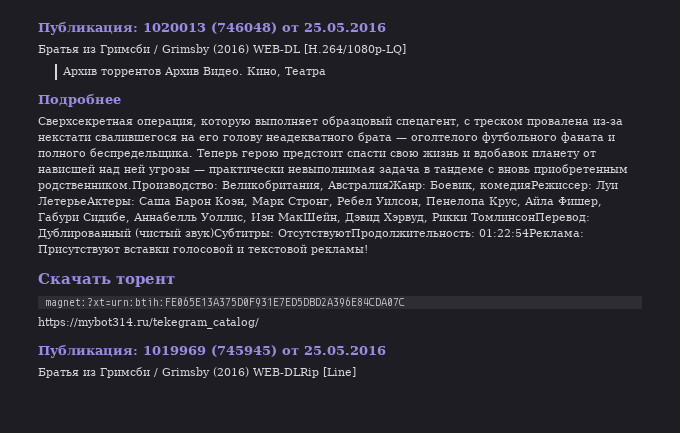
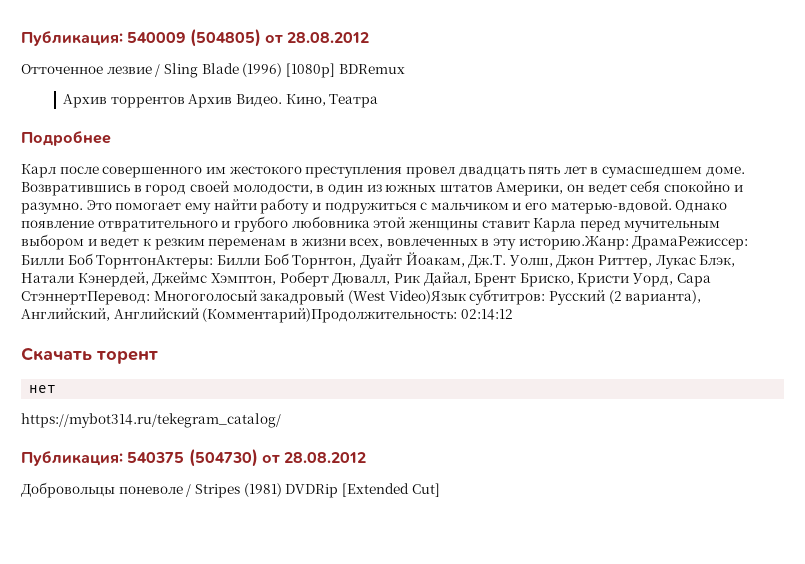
- Публикация: 1020013 (746048) от 25.05.2016
- Братья из Гримсби / Grimsby (2016) WEB-DL [H.264/1080p-LQ]
+ Публикация: 540009 (504805) от 28.08.2012
+ Отточенное лезвие / Sling Blade (1996) [1080p] BDRemux
- Сверхсекретная операция, которую выполняет образцовый спецагент, с треском провалена из-за некстати свалившегося на его голову неадекватного брата — оголтелого футбольного фаната и полного беспредельщика. Теперь герою предстоит спасти свою жизнь и вдобавок планету от нависшей над ней угрозы — практически невыполнимая задача в тандеме с вновь приобретенным родственником.Производство: Великобритания, АвстралияЖанр: Боевик, комедияРежиссер: Луи ЛетерьеАктеры: Саша Барон Коэн, Марк Стронг, Ребел Уилсон, Пенелопа Крус, Айла Фишер, Габури Сидибе, Аннабелль Уоллис, Иэн МакШейн, Дэвид Хэрвуд, Рикки ТомлинсонПеревод: Дублированный (чистый звук)Субтитры: ОтсутствуютПродолжительность: 01:22:54Реклама: Присутствуют вставки голосовой и текстовой рекламы!
+ Карл после совершенного им жестокого преступления провел двадцать пять лет в сумасшедшем доме. Возвратившись в город своей молодости, в один из южных штатов Америки, он ведет себя спокойно и разумно. Это помогает ему найти работу и подружиться с мальчиком и его матерью-вдовой. Однако появление отвратительного и грубого любовника этой женщины ставит Карла перед мучительным выбором и ведет к резким переменам в жизни всех, вовлеченных в эту историю.Жанр: ДрамаРежиссер: Билли Боб ТорнтонАктеры: Билли Боб Торнтон, Дуайт Йоакам, Дж.Т. Уолш, Джон Риттер, Лукас Блэк, Натали Кэнердей, Джеймс Хэмптон, Роберт Дювалл, Рик Дайал, Брент Бриско, Кристи Уорд, Сара СтэннертПеревод: Многоголосый закадровый (West Video)Язык субтитров: Русский (2 варианта), Английский, Английский (Комментарий)Продолжительность: 02:14:12
- magnet:?xt=urn:btih:FE065E13A375D0F931E7ED5DBD2A396E84CDA07C
+ нет
- Публикация: 1019969 (745945) от 25.05.2016
- Братья из Гримсби / Grimsby (2016) WEB-DLRip [Line]
+ Публикация: 540375 (504730) от 28.08.2012
+ Добровольцы поневоле / Stripes (1981) DVDRip [Extended Cut]

